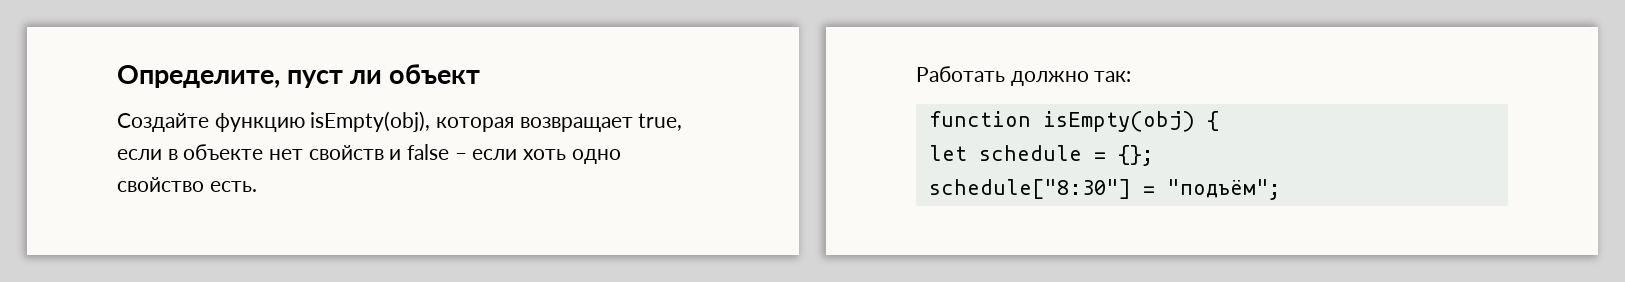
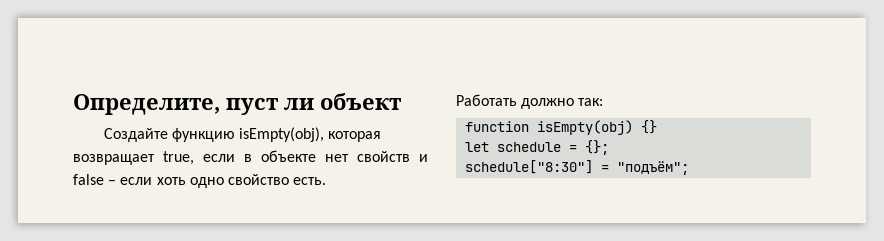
- function isEmpty(obj) {
+ function isEmpty(obj) {}

